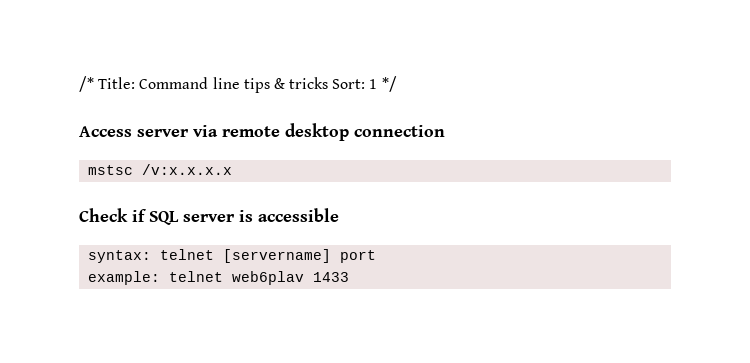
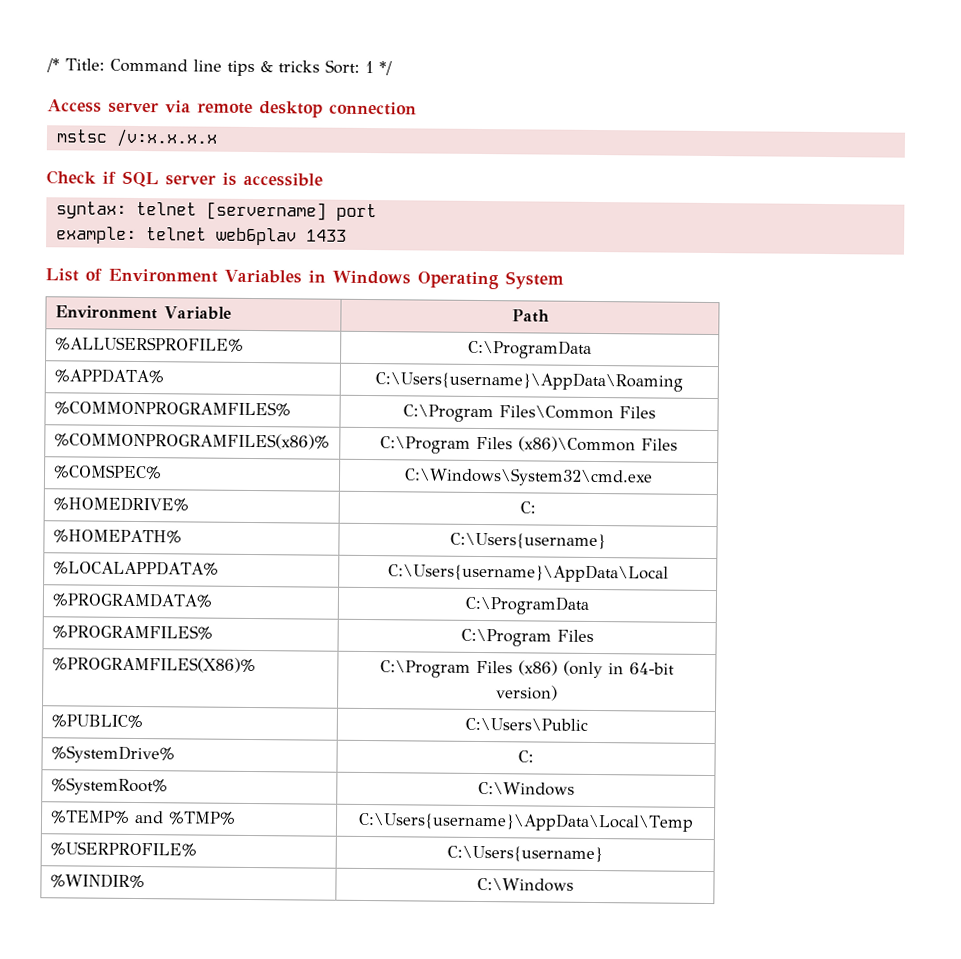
+ List of Environment Variables in Windows Operating System
+ Environment Variable | Path
+ %ALLUSERSPROFILE% | C:\ProgramData
+ %APPDATA% | C:\Users{username}\AppData\Roaming
+ %COMMONPROGRAMFILES% | C:\Program Files\Common Files
+ %COMMONPROGRAMFILES(x86)% | C:\Program Files (x86)\Common Files
+ %COMSPEC% | C:\Windows\System32\cmd.exe
+ %HOMEDRIVE% | C:
+ %HOMEPATH% | C:\Users{username}
+ %LOCALAPPDATA% | C:\Users{username}\AppData\Local
+ %PROGRAMDATA% | C:\ProgramData
+ %PROGRAMFILES% | C:\Program Files
+ %PROGRAMFILES(X86)% | C:\Program Files (x86) (only in 64-bit version)
+ %PUBLIC% | C:\Users\Public
+ %SystemDrive% | C:
+ %SystemRoot% | C:\Windows
+ %TEMP% and %TMP% | C:\Users{username}\AppData\Local\Temp
+ %USERPROFILE% | C:\Users{username}
+ %WINDIR% | C:\Windows

